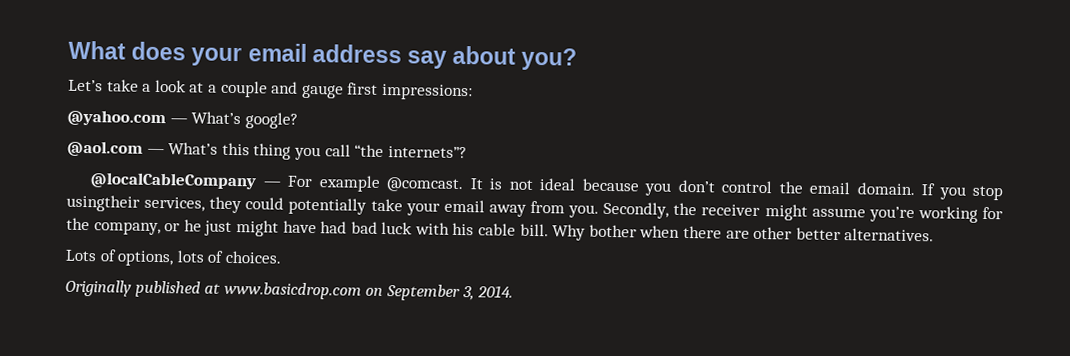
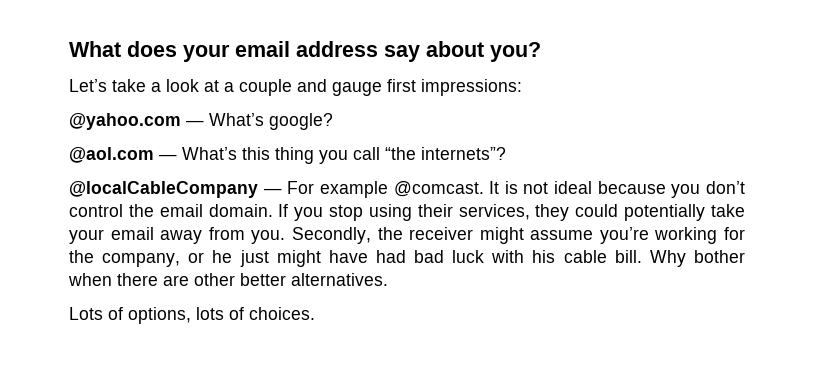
- If you stop usingtheir services, they could potentially take your email away from you.
+ If you stop using their services, they could potentially take your email away from you.
- Originally published at www.basicdrop.com on September 3, 2014.

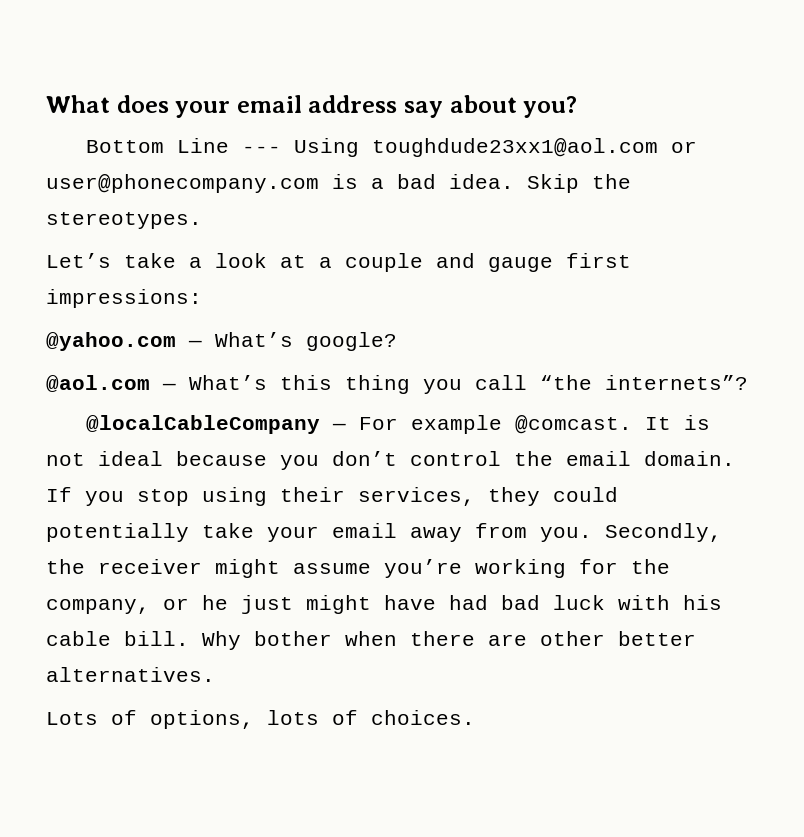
+ Bottom Line --- Using toughdude23xx1@aol.com or user@phonecompany.com is a bad idea. Skip the stereotypes.

